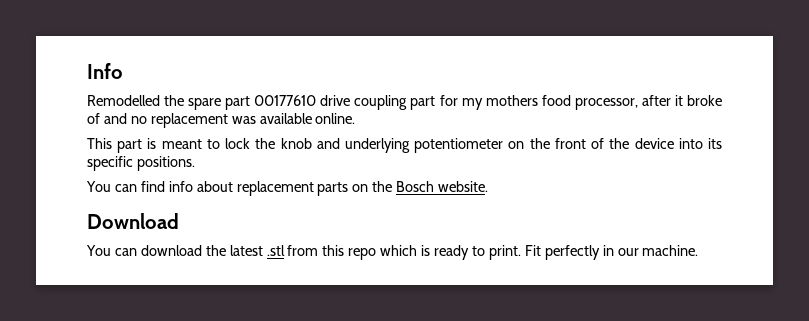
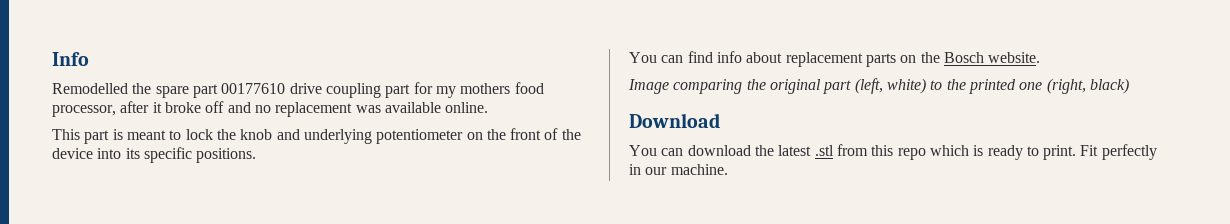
- Remodelled the spare part 00177610 drive coupling part for my mothers food processor, after it broke of and no replacement was available online.
+ Remodelled the spare part 00177610 drive coupling part for my mothers food processor, after it broke off and no replacement was available online.
+ Image comparing the original part (left, white) to the printed one (right, black)

